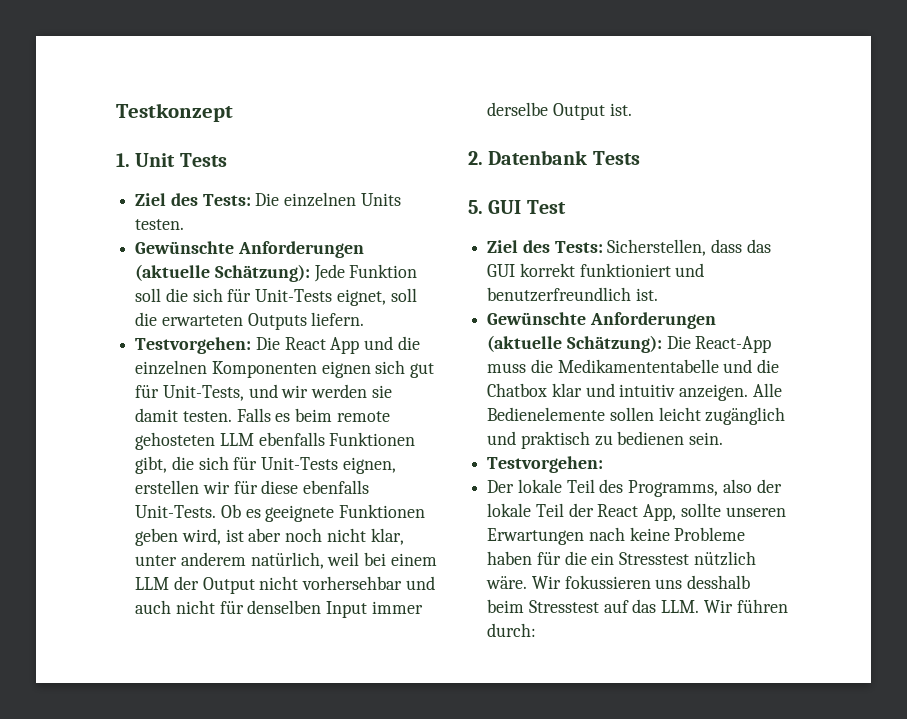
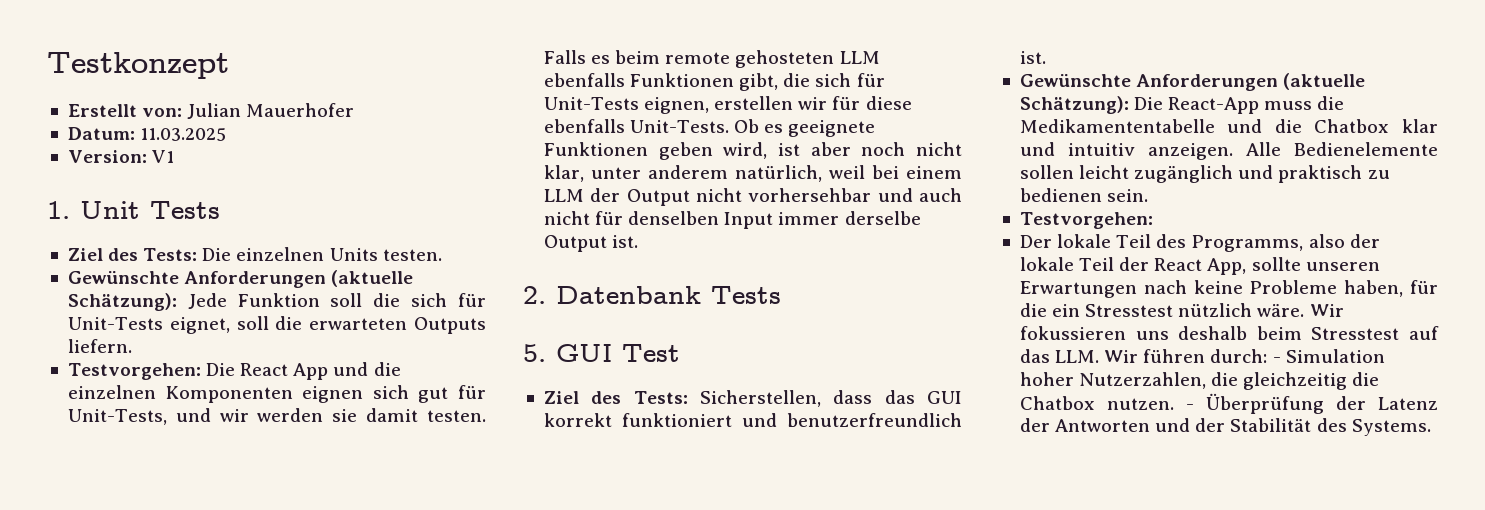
+ Erstellt von: Julian Mauerhofer
+ Datum: 11.03.2025
+ Version: V1
- Der lokale Teil des Programms, also der lokale Teil der React App, sollte unseren Erwartungen nach keine Probleme haben für die ein Stresstest nützlich wäre.
+ Der lokale Teil des Programms, also der lokale Teil der React App, sollte unseren Erwartungen nach keine Probleme haben, für die ein Stresstest nützlich wäre.
- Wir fokussieren uns desshalb beim Stresstest auf das LLM. Wir führen durch:
+ Wir fokussieren uns deshalb beim Stresstest auf das LLM. Wir führen durch: - Simulation hoher Nutzerzahlen, die gleichzeitig die Chatbox nutzen. - Überprüfung der Latenz der Antworten und der Stabilität des Systems.

